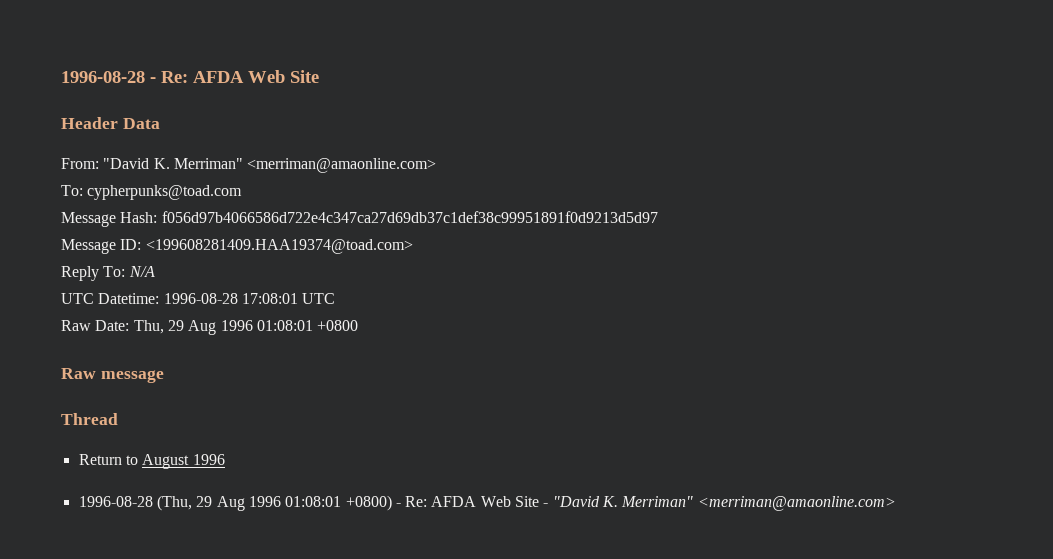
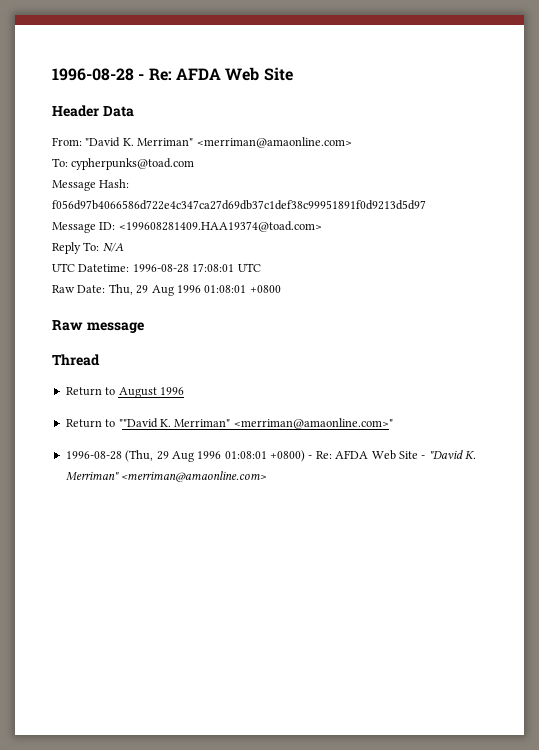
+ Return to ""David K. Merriman" <merriman@amaonline.com>"

